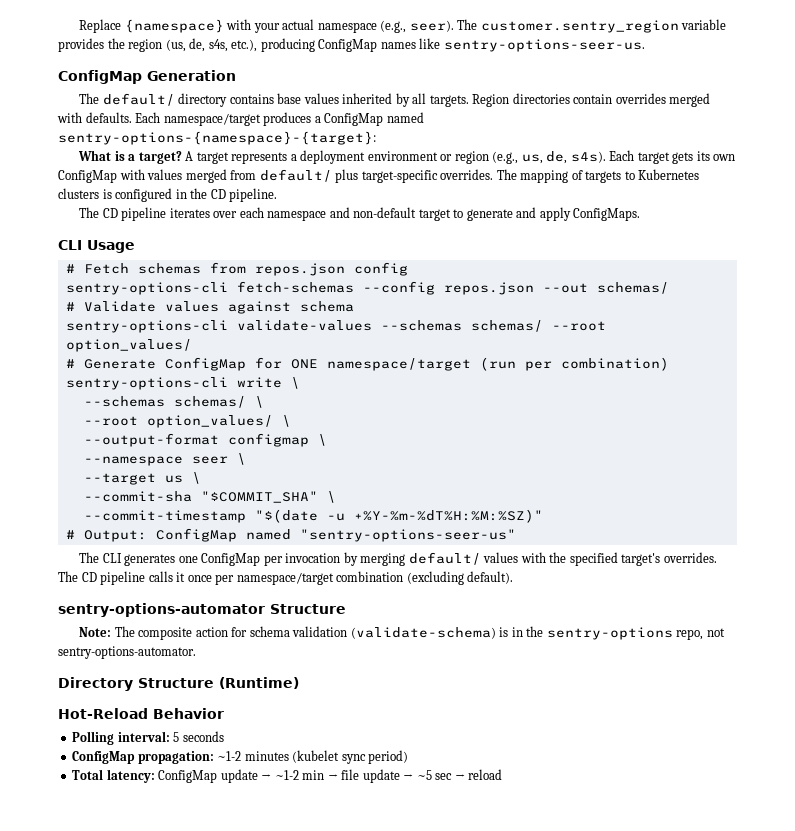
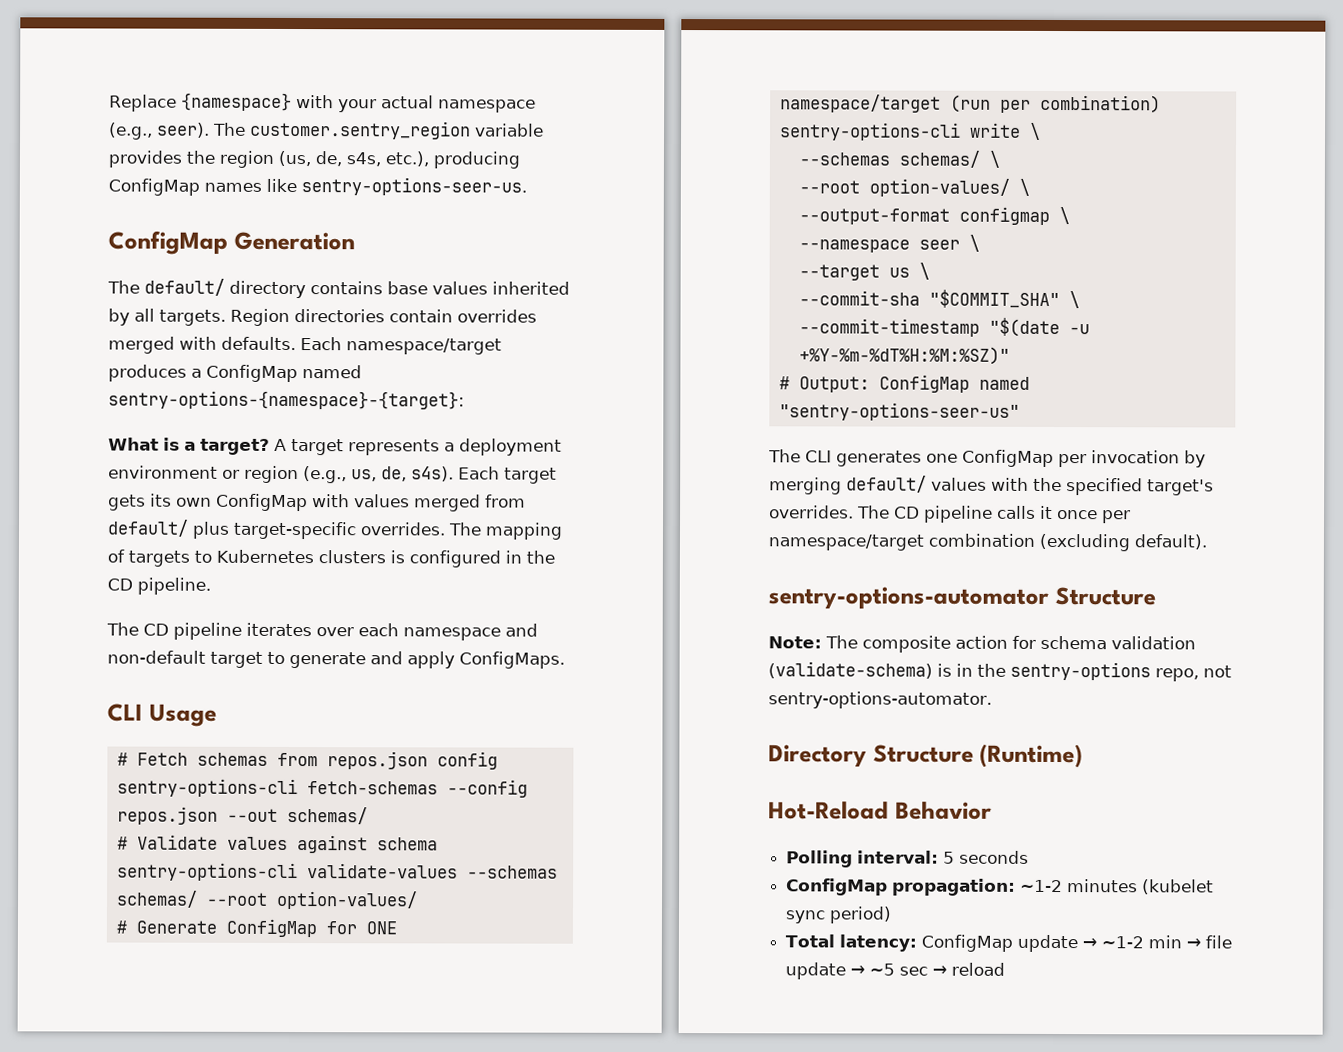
- sentry-options-cli validate-values --schemas schemas/ --root option_values/
+ sentry-options-cli validate-values --schemas schemas/ --root option-values/
- --root option_values/ \
+ --root option-values/ \

